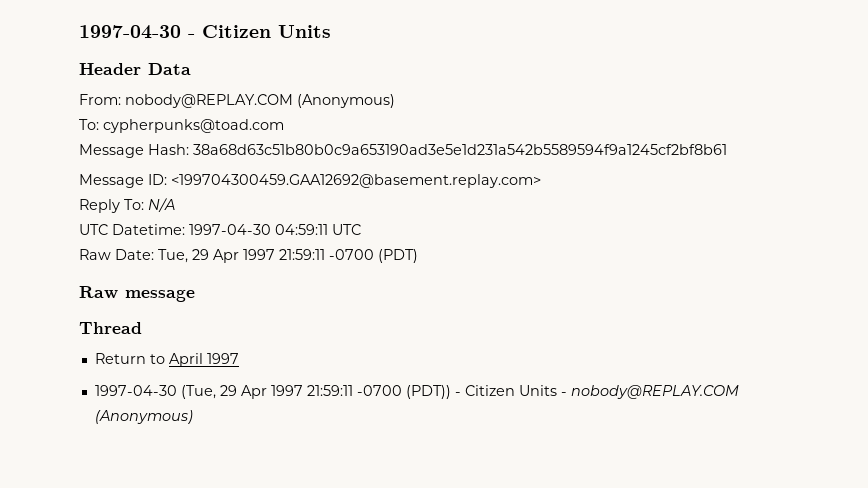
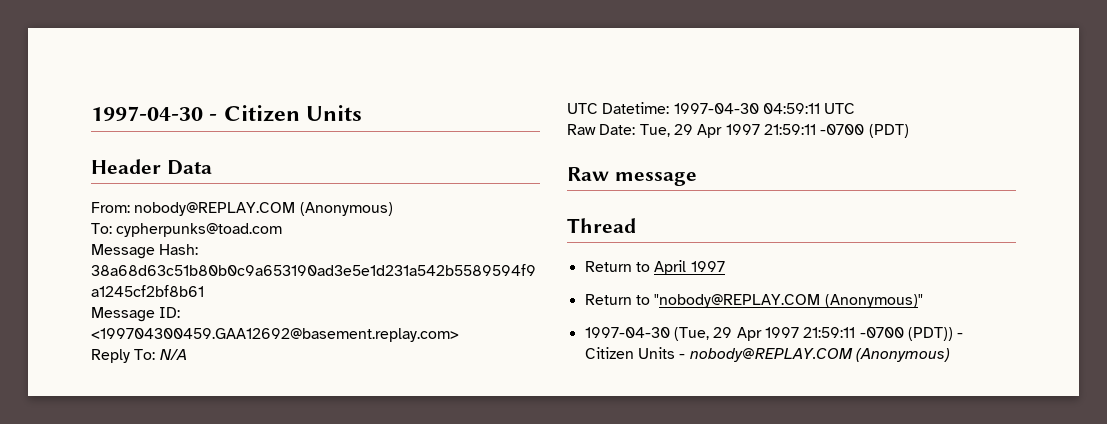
+ Return to "nobody@REPLAY.COM (Anonymous)"

